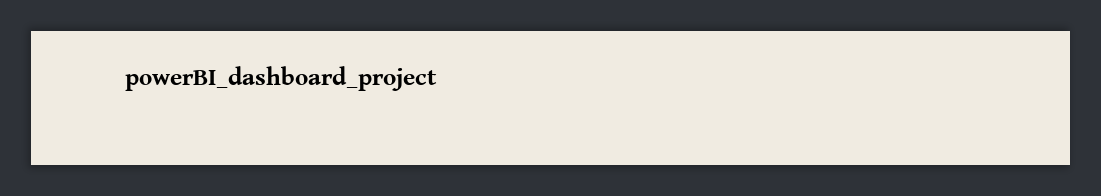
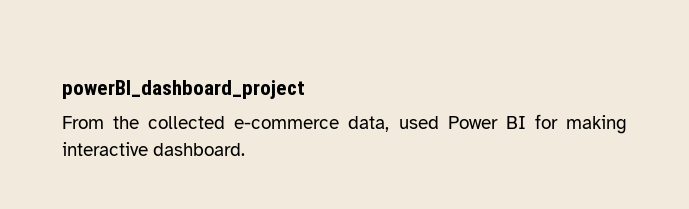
+ From the collected e-commerce data, used Power BI for making interactive dashboard.

